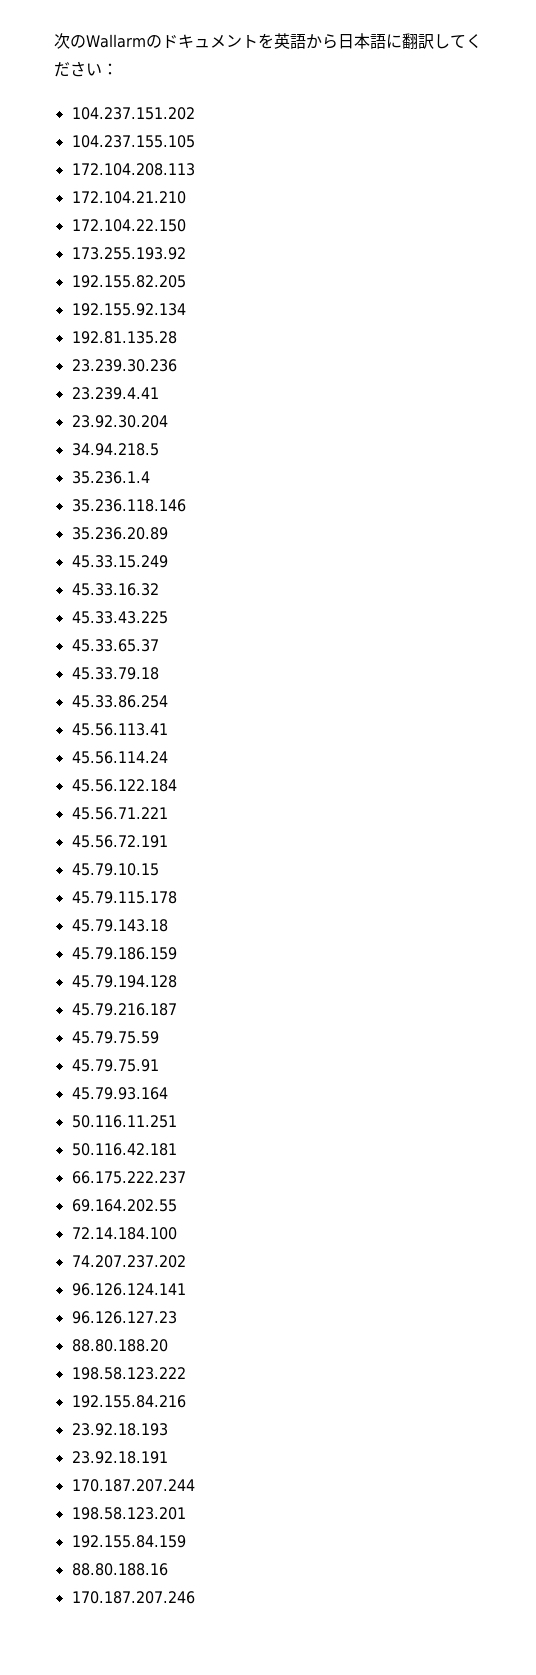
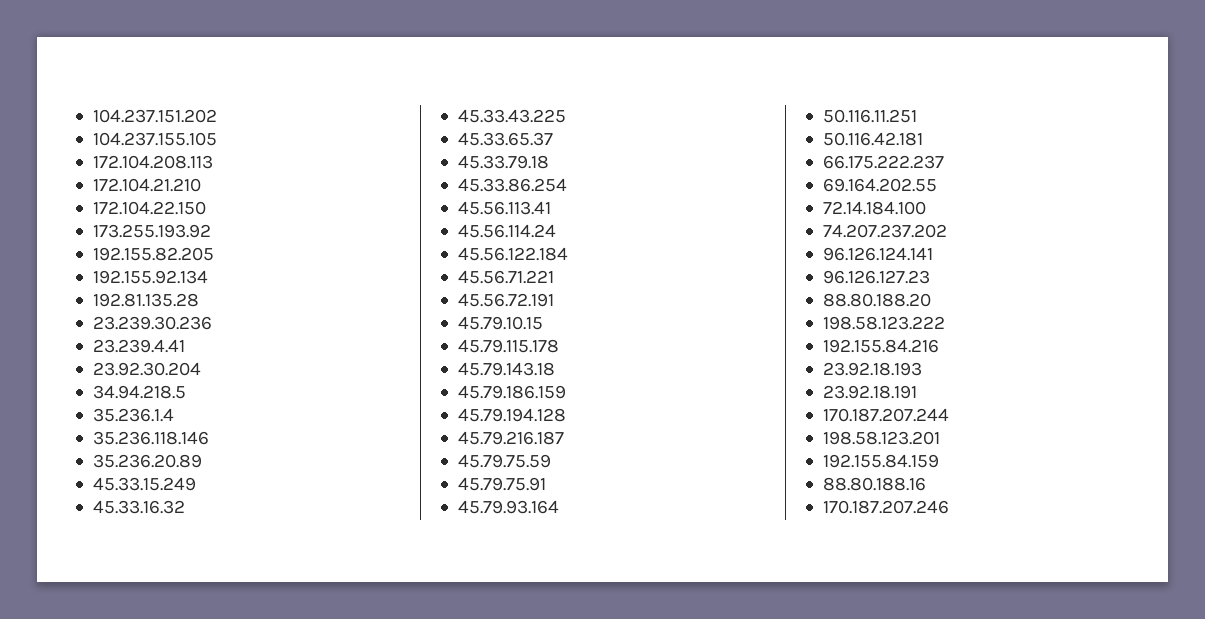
- 次のWallarmのドキュメントを英語から日本語に翻訳してください：

